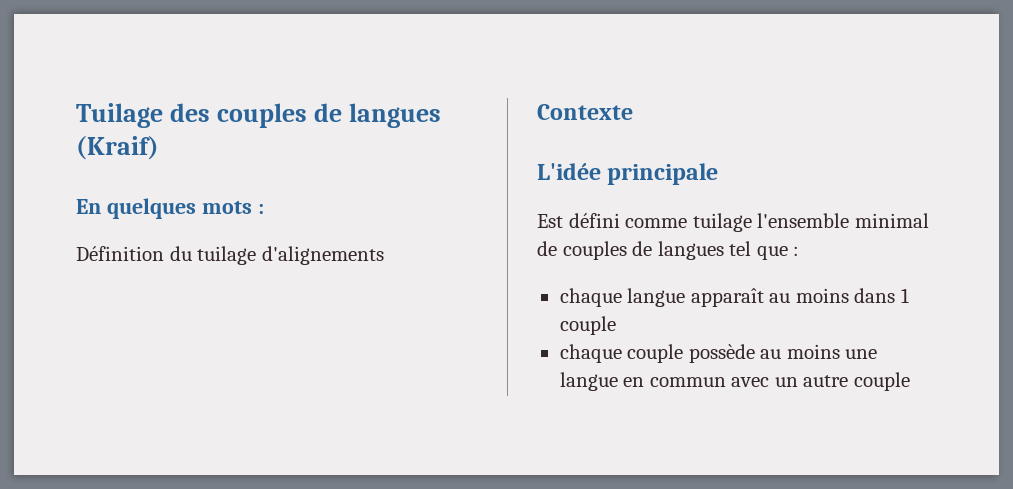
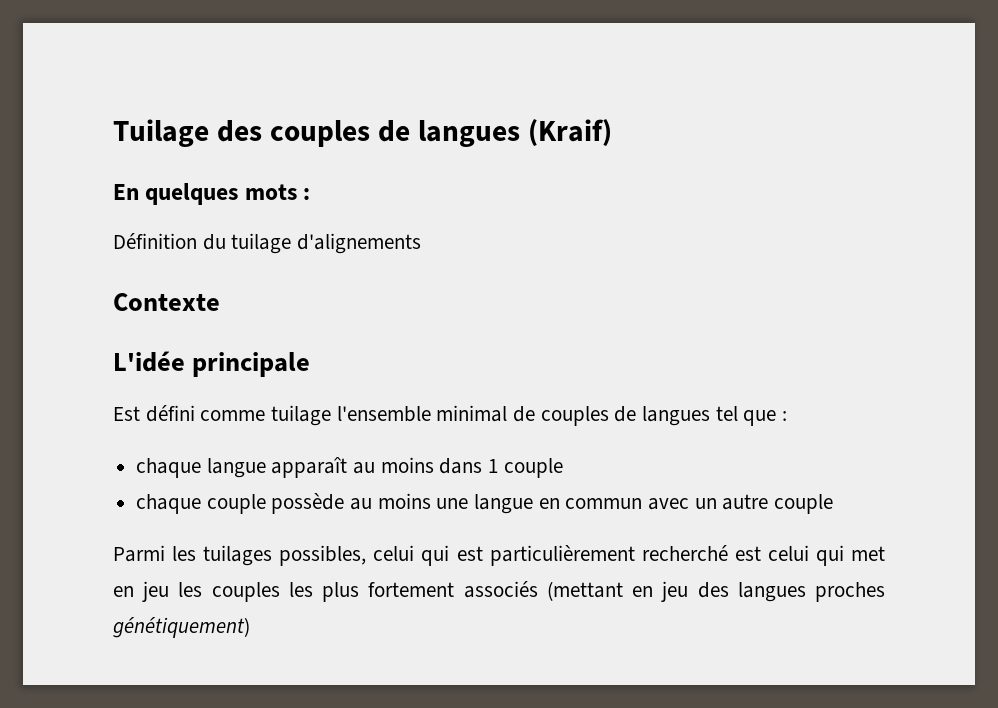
+ Parmi les tuilages possibles, celui qui est particulièrement recherché est celui qui met en jeu les couples les plus fortement associés (mettant en jeu des langues proches génétiquement)

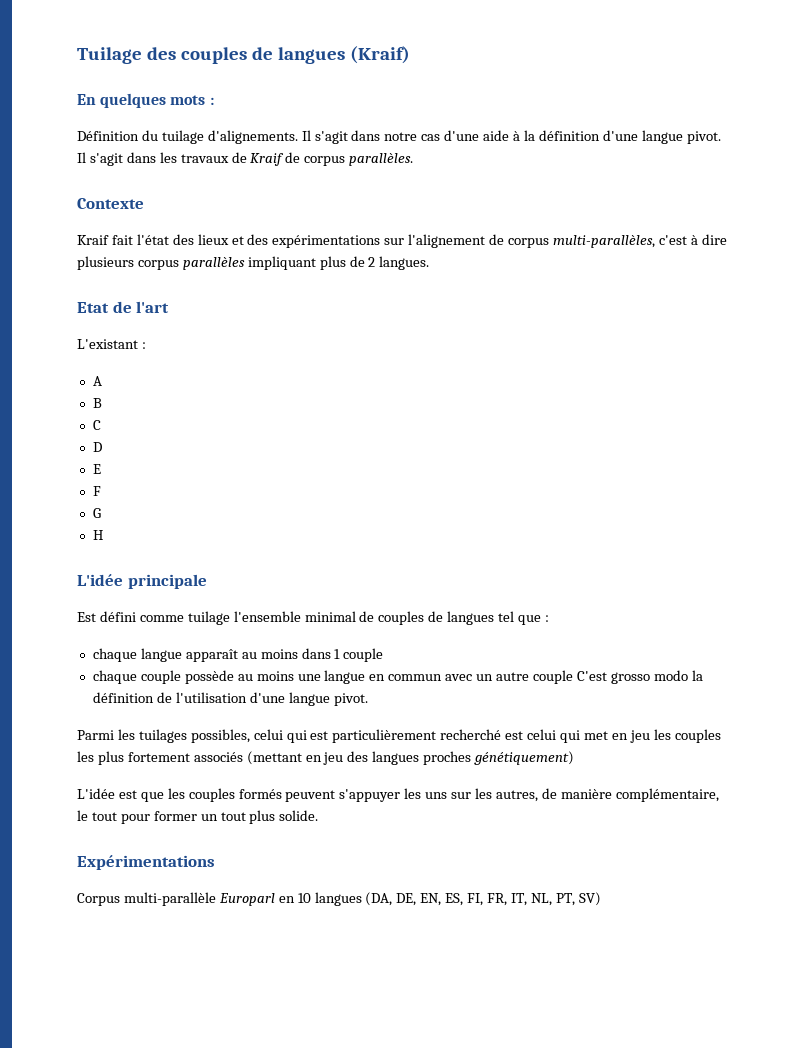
- Définition du tuilage d'alignements
+ Définition du tuilage d'alignements. Il s'agit dans notre cas d'une aide à la définition d'une langue pivot. Il s'agit dans les travaux de Kraif de corpus parallèles.
  Contexte
+ Kraif fait l'état des lieux et des expérimentations sur l'alignement de corpus multi-parallèles, c'est à dire plusieurs corpus parallèles impliquant plus de 2 langues.
+ Etat de l'art
+ L'existant :
+ A
+ B
+ C
+ D
+ E
+ F
+ G
+ H
- chaque couple possède au moins une langue en commun avec un autre couple
+ chaque couple possède au moins une langue en commun avec un autre couple C'est grosso modo la définition de l'utilisation d'une langue pivot.
+ L'idée est que les couples formés peuvent s'appuyer les uns sur les autres, de manière complémentaire, le tout pour former un tout plus solide.
+ Expérimentations
+ Corpus multi-parallèle Europarl en 10 langues (DA, DE, EN, ES, FI, FR, IT, NL, PT, SV)

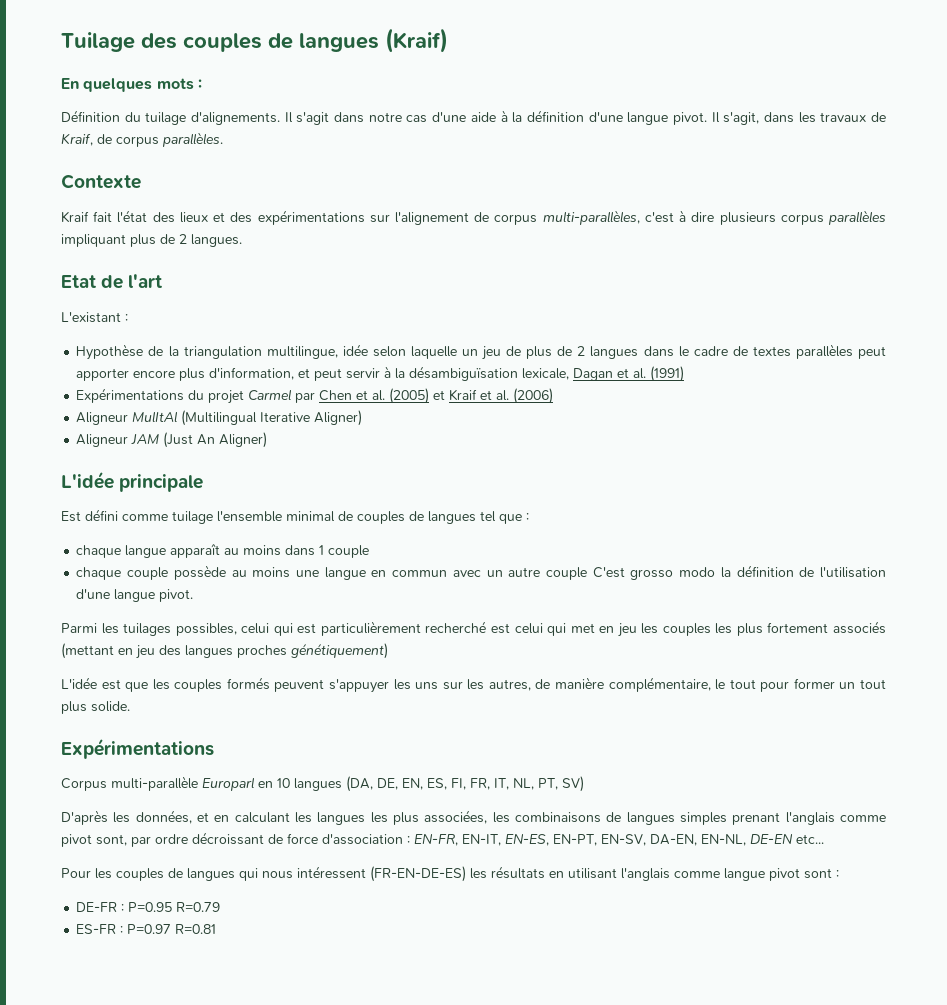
- Il s'agit dans les travaux de Kraif de corpus parallèles.
+ Il s'agit, dans les travaux de Kraif, de corpus parallèles.
- A
- B
- C
- D
- E
- F
- G
- H
+ Hypothèse de la triangulation multilingue, idée selon laquelle un jeu de plus de 2 langues dans le cadre de textes parallèles peut apporter encore plus d'information, et peut servir à la désambiguïsation lexicale, Dagan et al. (1991)
+ Expérimentations du projet Carmel par Chen et al. (2005) et Kraif et al. (2006)
+ Aligneur MulItAl (Multilingual Iterative Aligner)
+ Aligneur JAM (Just An Aligner)
+ D'après les données, et en calculant les langues les plus associées, les combinaisons de langues simples prenant l'anglais comme pivot sont, par ordre décroissant de force d'association : EN-FR, EN-IT, EN-ES, EN-PT, EN-SV, DA-EN, EN-NL, DE-EN etc...
+ Pour les couples de langues qui nous intéressent (FR-EN-DE-ES) les résultats en utilisant l'anglais comme langue pivot sont :
+ DE-FR : P=0.95 R=0.79
+ ES-FR : P=0.97 R=0.81

